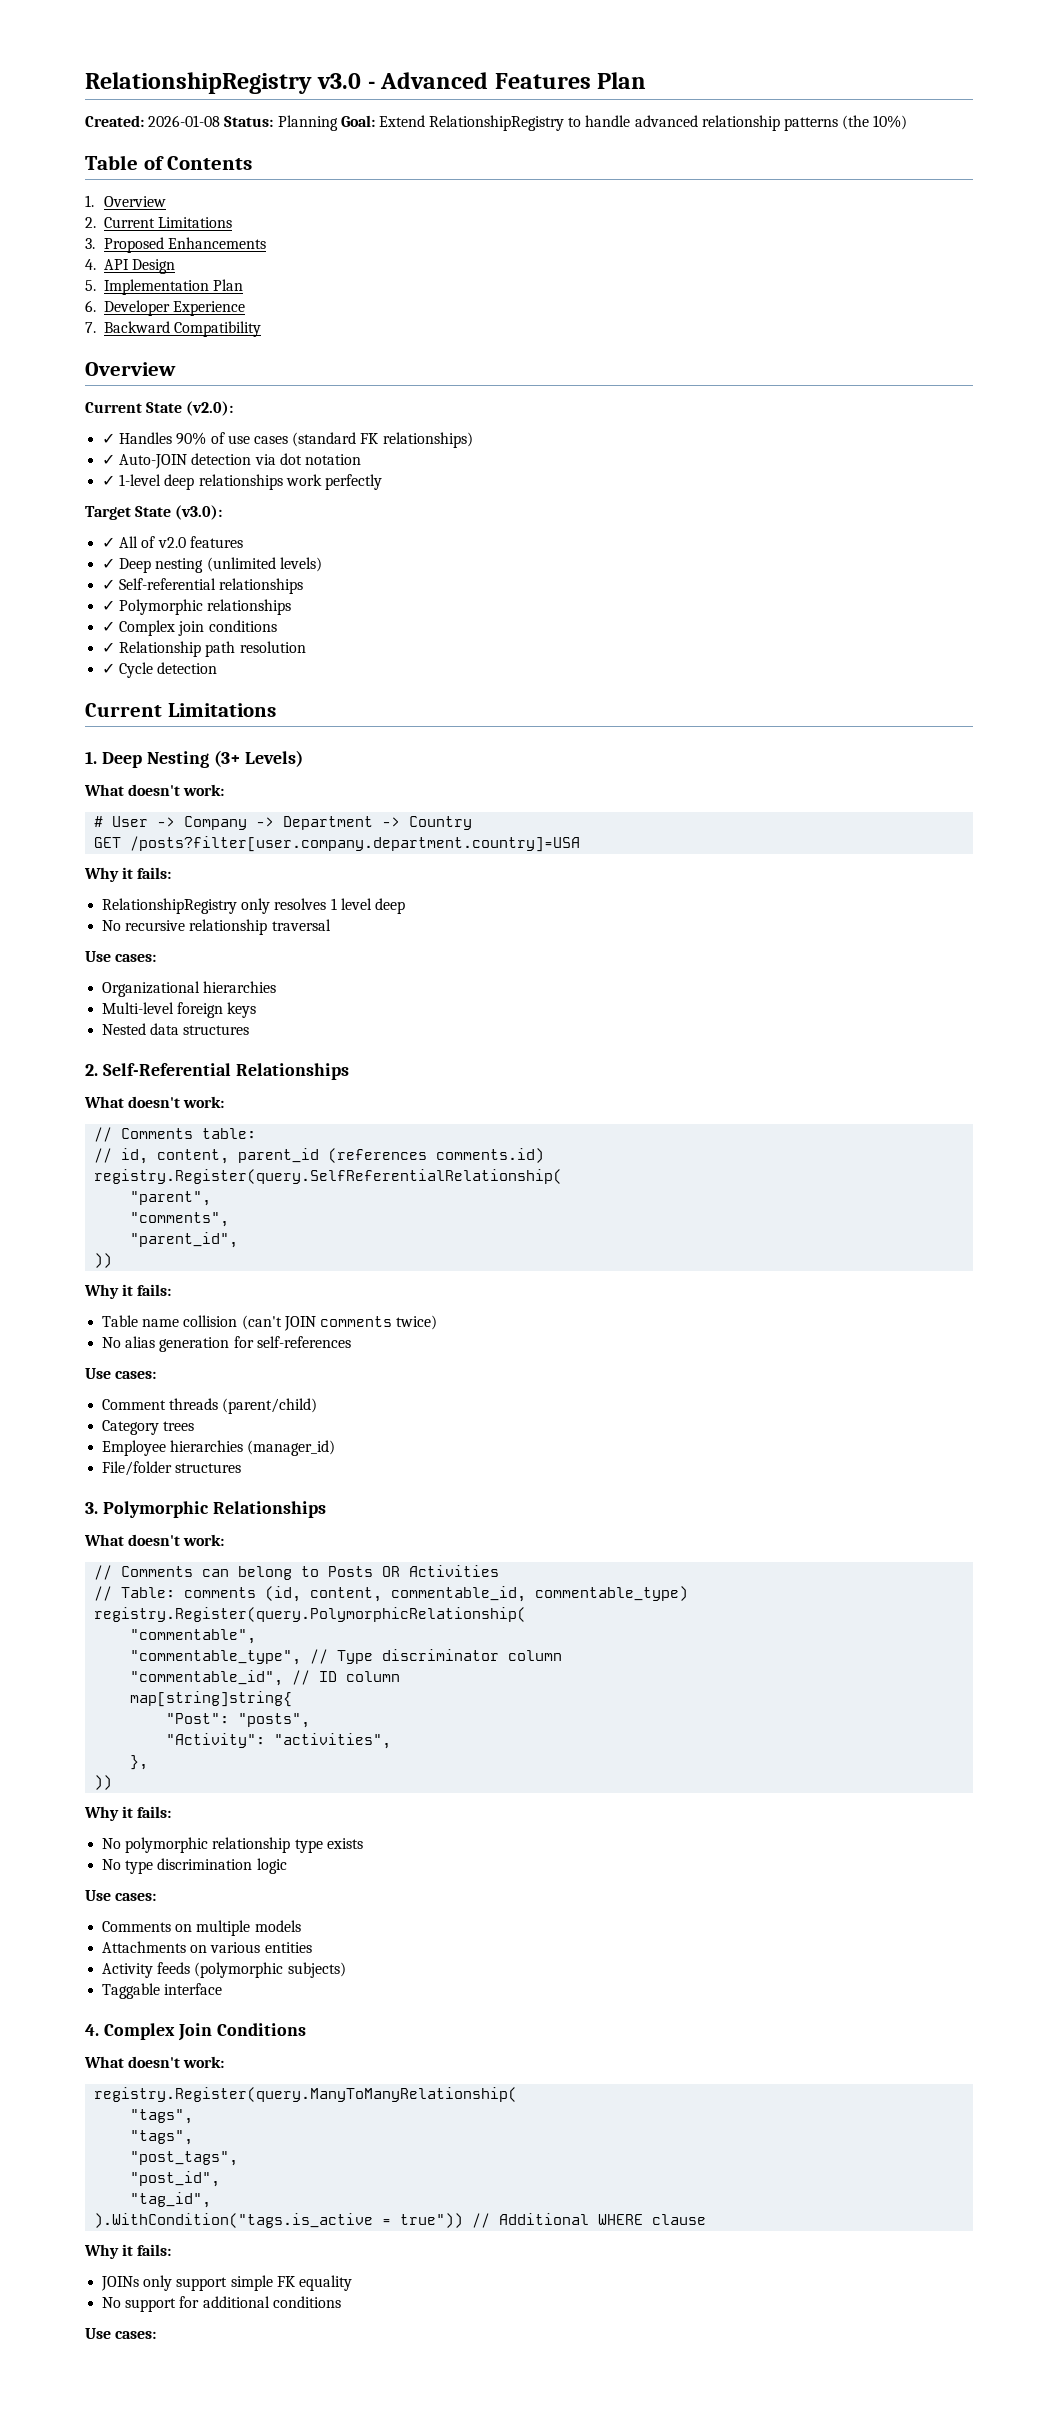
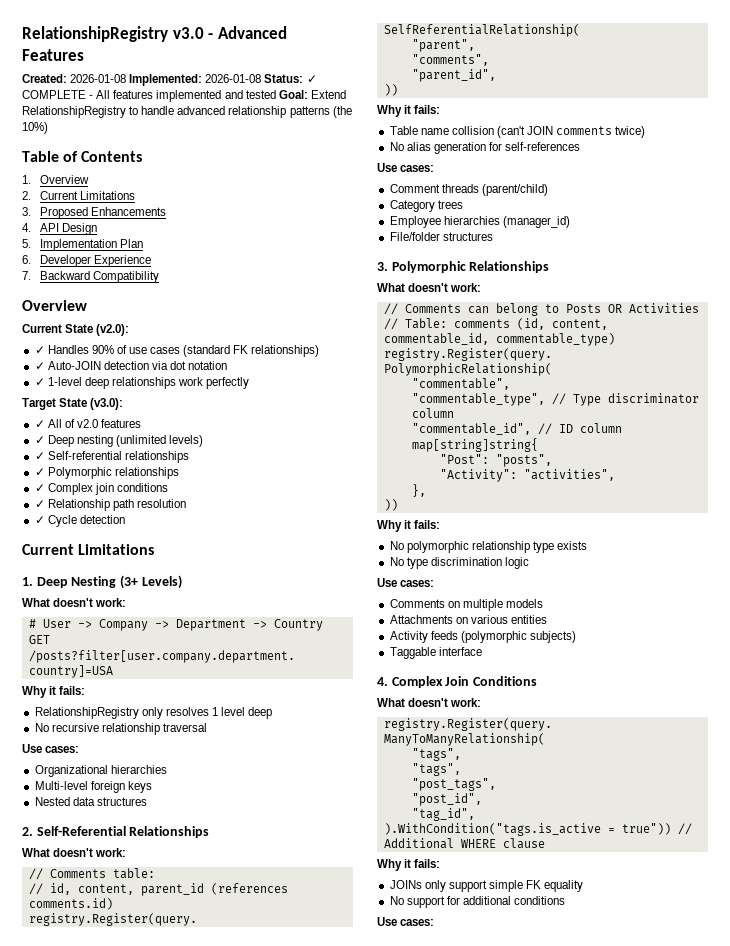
- RelationshipRegistry v3.0 - Advanced Features Plan
+ RelationshipRegistry v3.0 - Advanced Features
- Created: 2026-01-08 Status: Planning Goal: Extend RelationshipRegistry to handle advanced relationship patterns (the 10%)
+ Created: 2026-01-08 Implemented: 2026-01-08 Status: ✓ COMPLETE - All features implemented and tested Goal: Extend RelationshipRegistry to handle advanced relationship patterns (the 10%)

